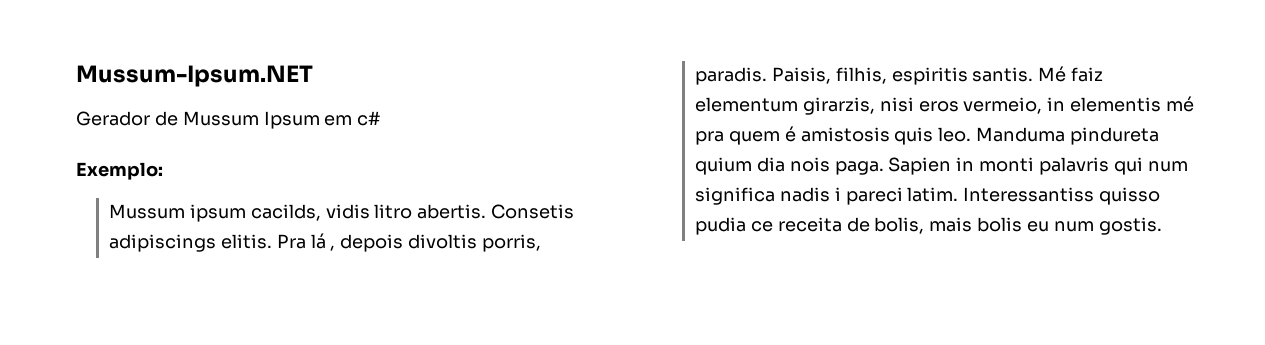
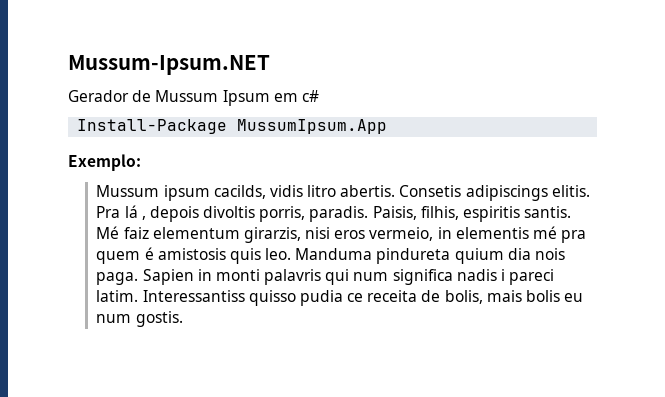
+ Install-Package MussumIpsum.App

